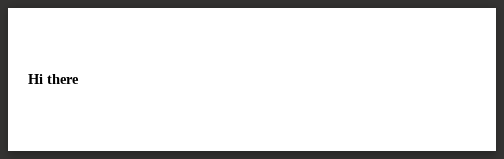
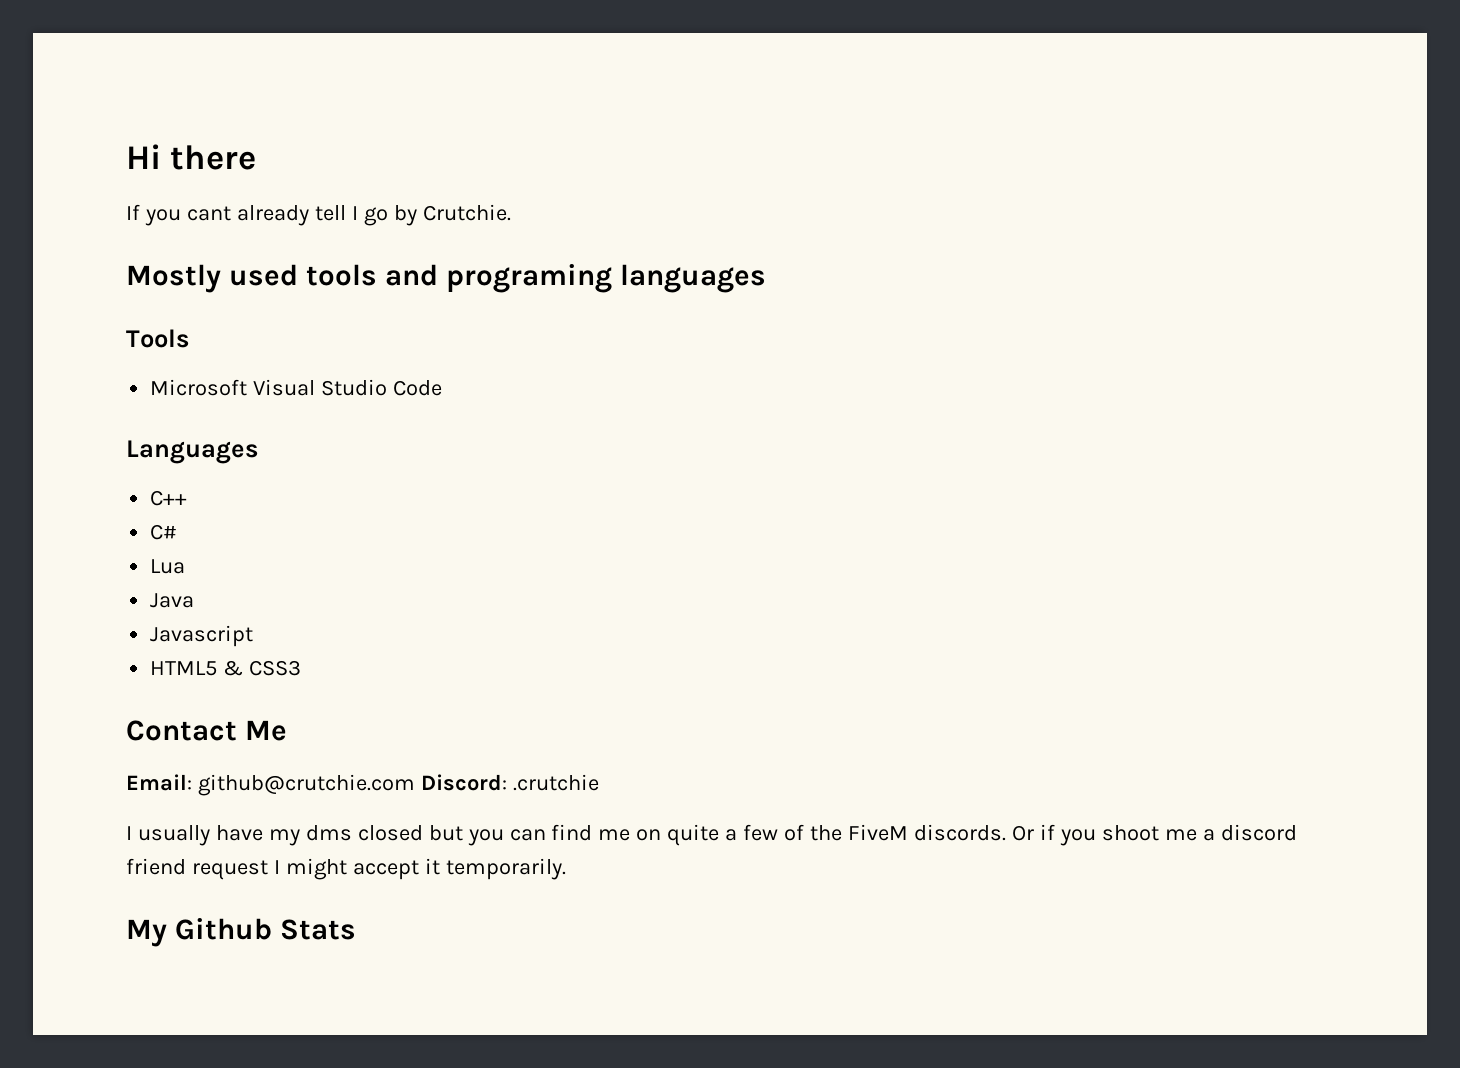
+ If you cant already tell I go by Crutchie.
+ Mostly used tools and programing languages
+ Tools
+ Microsoft Visual Studio Code
+ Languages
+ C++
+ C#
+ Lua
+ Java
+ Javascript
+ HTML5 & CSS3
+ Contact Me
+ Email: github@crutchie.com Discord: .crutchie
+ I usually have my dms closed but you can find me on quite a few of the FiveM discords. Or if you shoot me a discord friend request I might accept it temporarily.
+ My Github Stats

